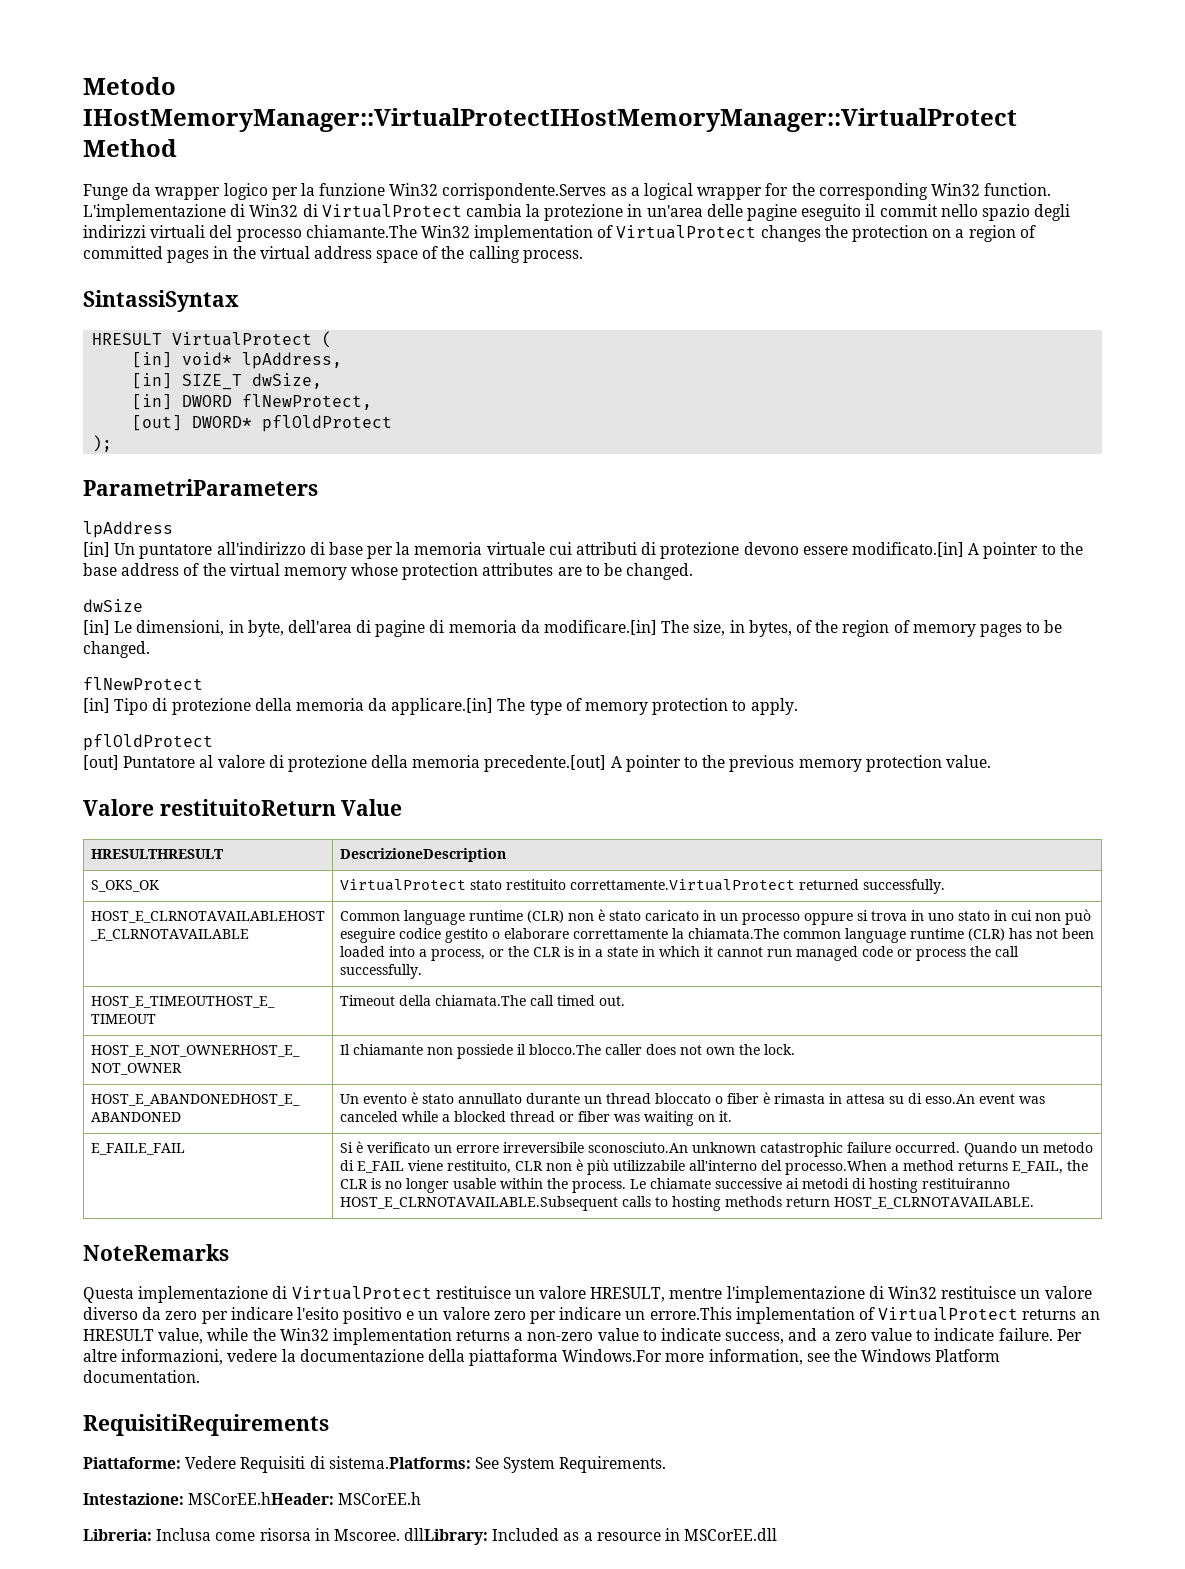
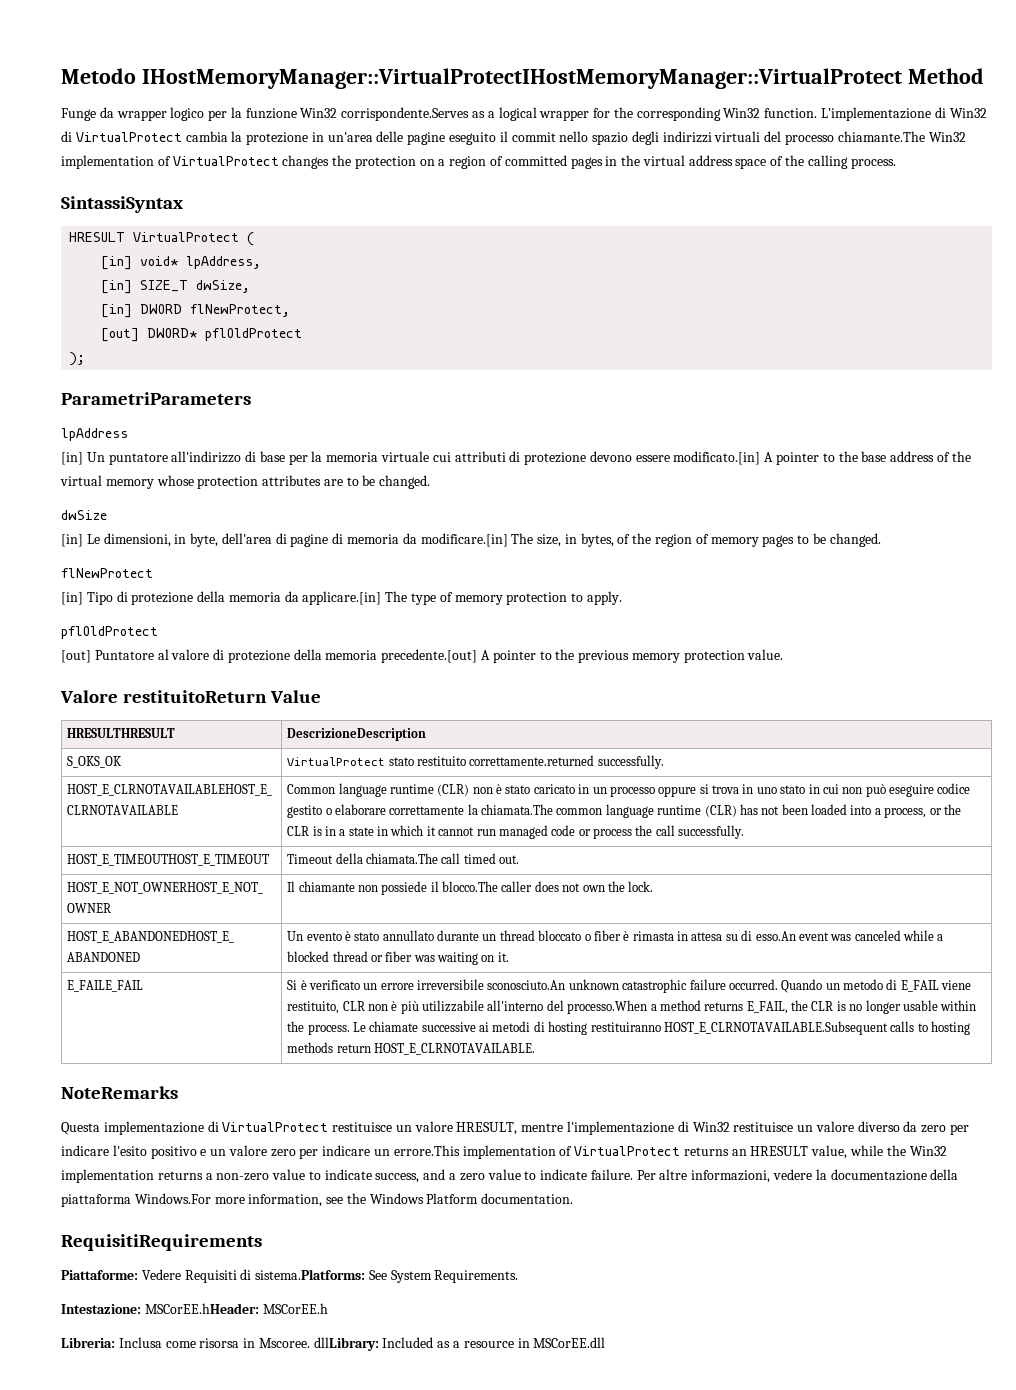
- S_OKS_OK | VirtualProtect stato restituito correttamente.VirtualProtect returned successfully.
+ S_OKS_OK | VirtualProtect stato restituito correttamente.returned successfully.

